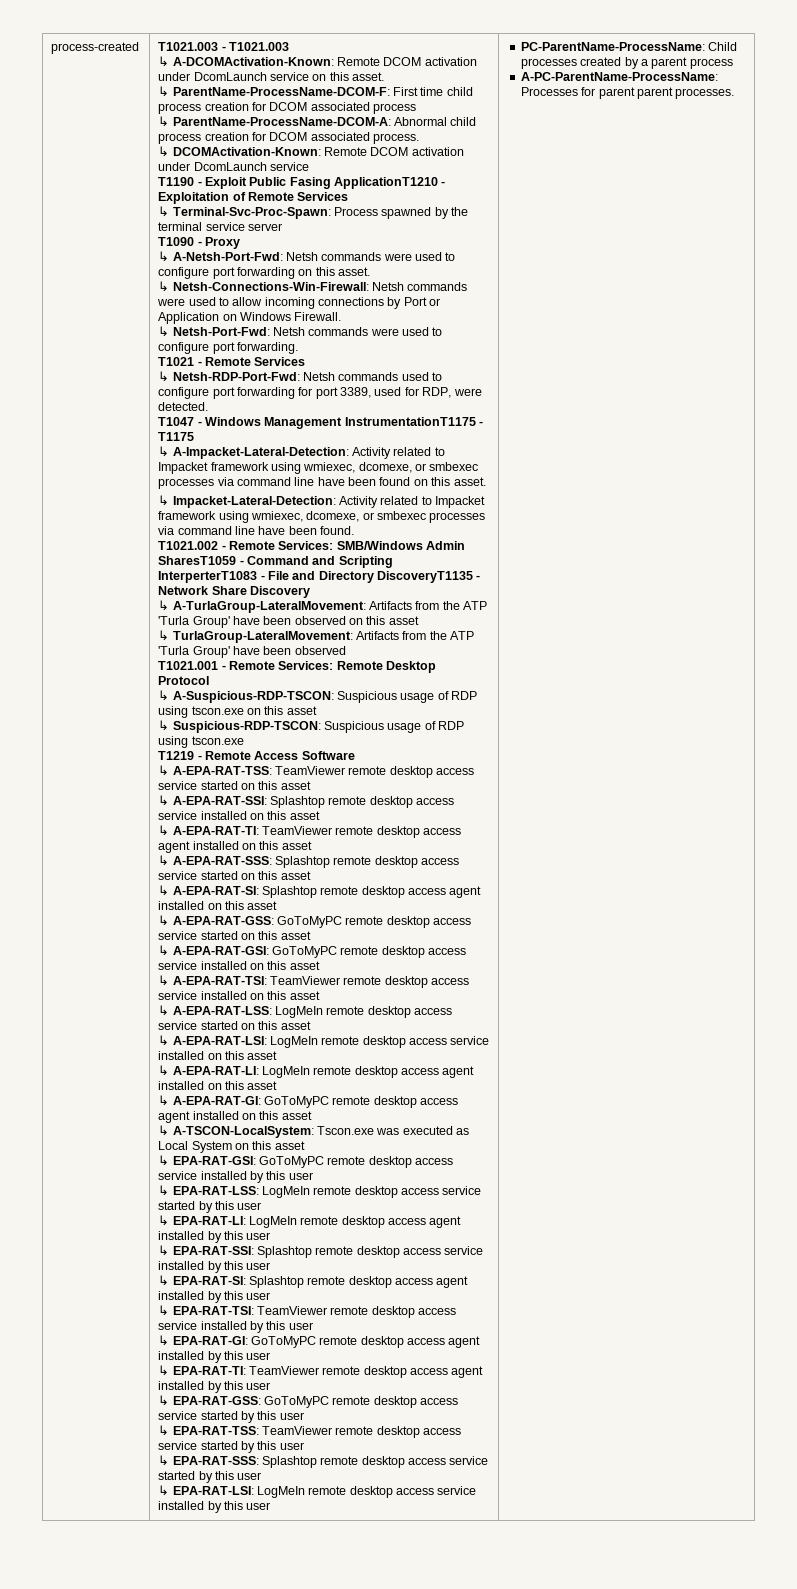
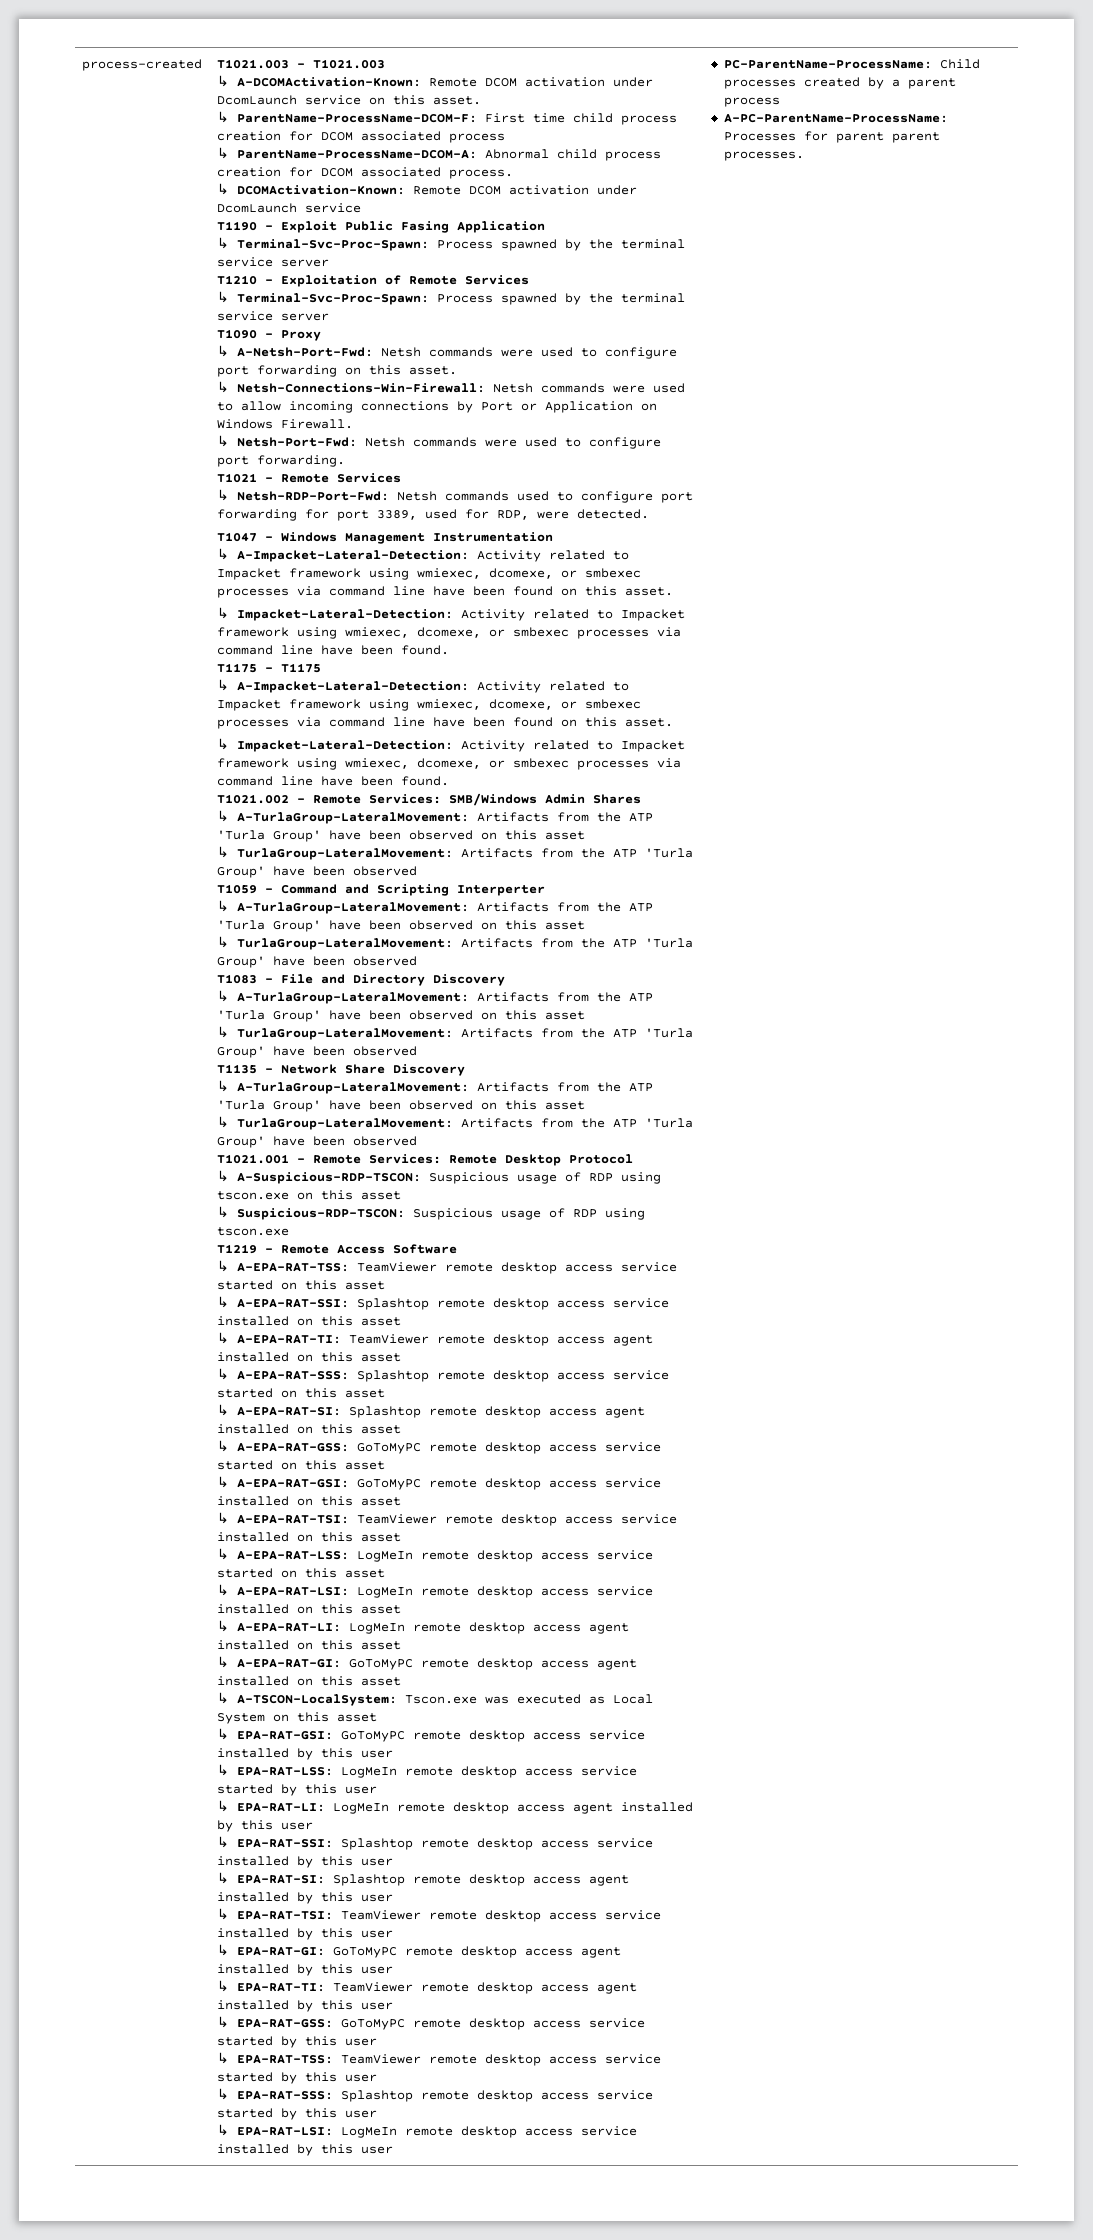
- T1190 - Exploit Public Fasing ApplicationT1210 - Exploitation of Remote Services
+ T1190 - Exploit Public Fasing Application
+ ↳ Terminal-Svc-Proc-Spawn: Process spawned by the terminal service server
+ T1210 - Exploitation of Remote Services
- T1047 - Windows Management InstrumentationT1175 - T1175
+ T1047 - Windows Management Instrumentation
+ ↳ A-Impacket-Lateral-Detection: Activity related to Impacket framework using wmiexec, dcomexe, or smbexec processes via command line have been found on this asset.
+ ↳ Impacket-Lateral-Detection: Activity related to Impacket framework using wmiexec, dcomexe, or smbexec processes via command line have been found.
+ T1175 - T1175
- T1021.002 - Remote Services: SMB/Windows Admin SharesT1059 - Command and Scripting InterperterT1083 - File and Directory DiscoveryT1135 - Network Share Discovery
+ T1021.002 - Remote Services: SMB/Windows Admin Shares
+ ↳ A-TurlaGroup-LateralMovement: Artifacts from the ATP 'Turla Group' have been observed on this asset
+ ↳ TurlaGroup-LateralMovement: Artifacts from the ATP 'Turla Group' have been observed
+ T1059 - Command and Scripting Interperter
+ ↳ A-TurlaGroup-LateralMovement: Artifacts from the ATP 'Turla Group' have been observed on this asset
+ ↳ TurlaGroup-LateralMovement: Artifacts from the ATP 'Turla Group' have been observed
+ T1083 - File and Directory Discovery
+ ↳ A-TurlaGroup-LateralMovement: Artifacts from the ATP 'Turla Group' have been observed on this asset
+ ↳ TurlaGroup-LateralMovement: Artifacts from the ATP 'Turla Group' have been observed
+ T1135 - Network Share Discovery

